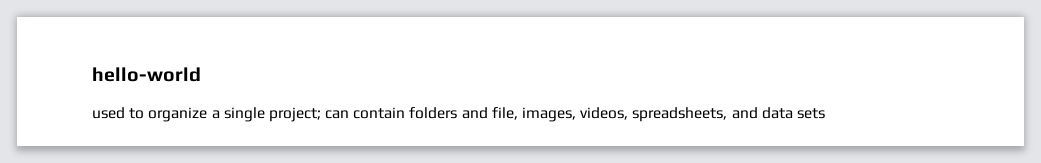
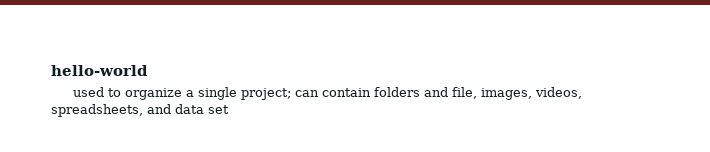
- used to organize a single project; can contain folders and file, images, videos, spreadsheets, and data sets
+ used to organize a single project; can contain folders and file, images, videos, spreadsheets, and data set

